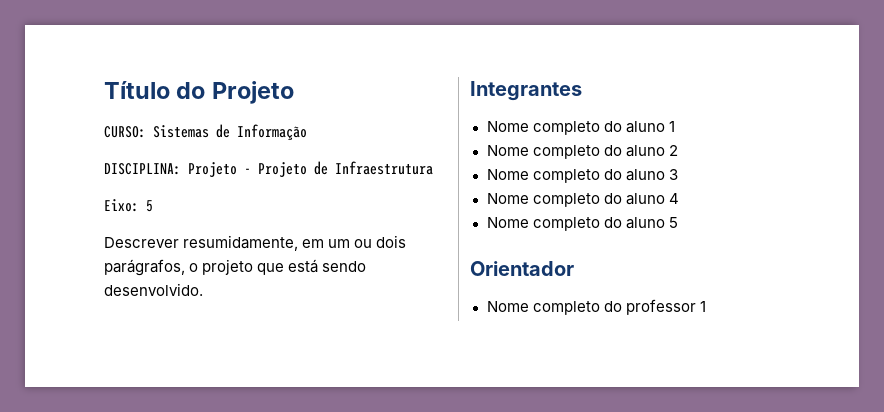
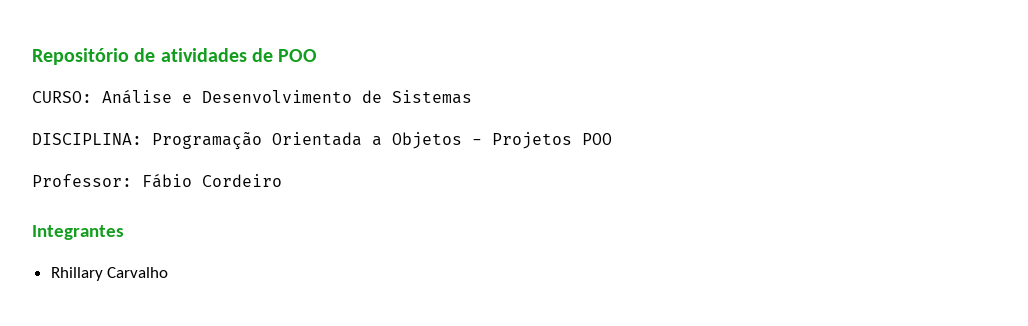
- Título do Projeto
- CURSO: Sistemas de Informação
+ Repositório de atividades de POO
+ CURSO: Análise e Desenvolvimento de Sistemas
- DISCIPLINA: Projeto - Projeto de Infraestrutura
- Eixo: 5
- Descrever resumidamente, em um ou dois parágrafos, o projeto que está sendo desenvolvido.
+ DISCIPLINA: Programação Orientada a Objetos - Projetos POO
+ Professor: Fábio Cordeiro
  Integrantes
- Nome completo do aluno 1
- Nome completo do aluno 2
- Nome completo do aluno 3
- Nome completo do aluno 4
- Nome completo do aluno 5
- Orientador
- Nome completo do professor 1
+ Rhillary Carvalho

